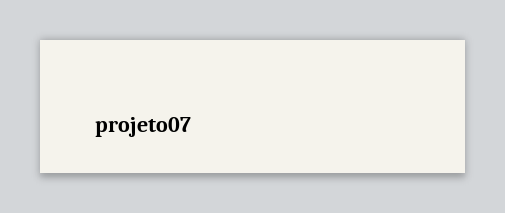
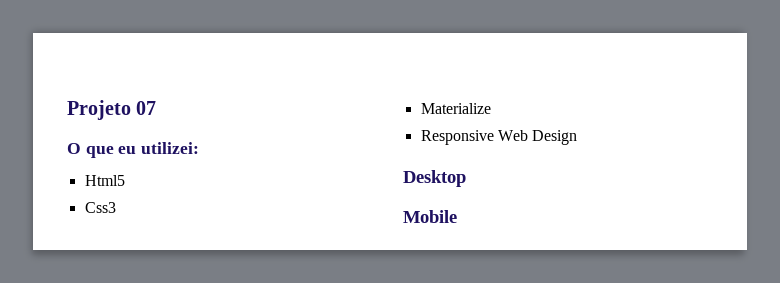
- projeto07
+ Projeto 07
+ O que eu utilizei:
+ Html5
+ Css3
+ Materialize
+ Responsive Web Design
+ Desktop
+ Mobile

